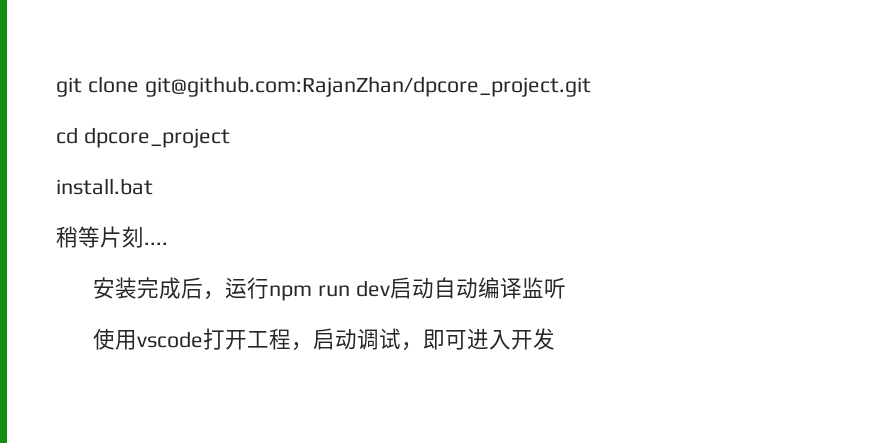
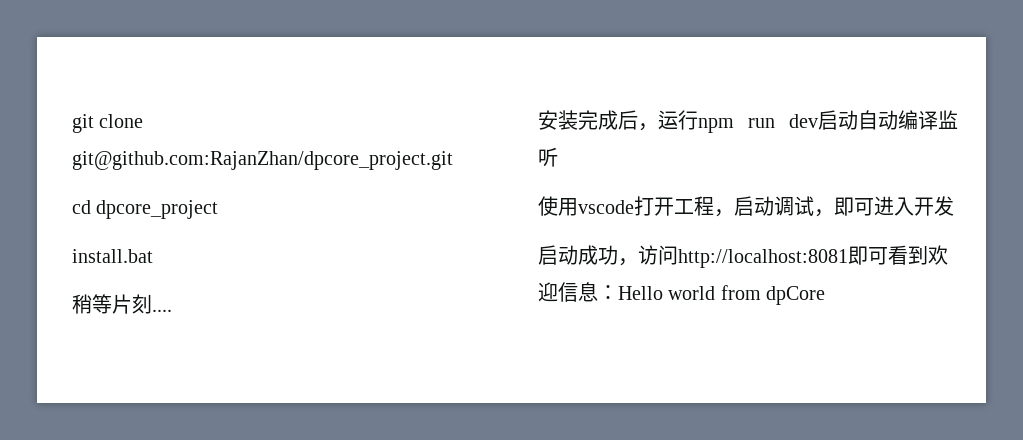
+ 启动成功，访问http://localhost:8081即可看到欢迎信息：Hello world from dpCore

